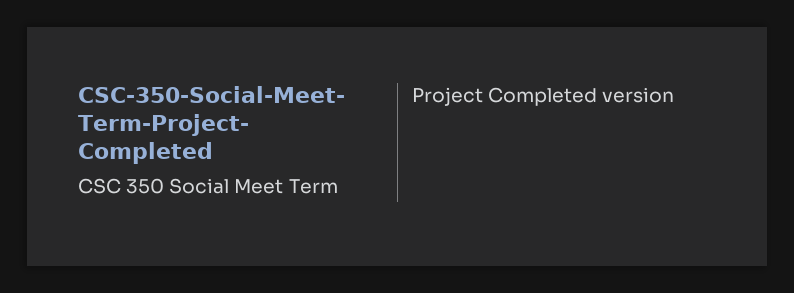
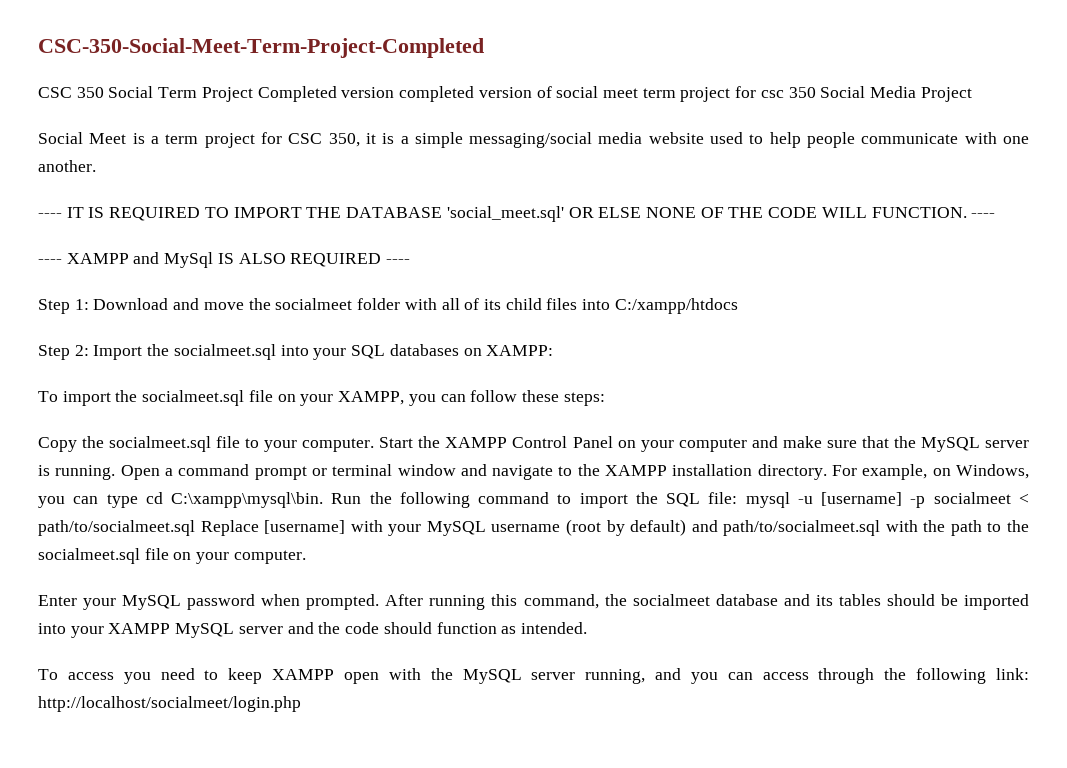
- CSC 350 Social Meet Term Project Completed version
+ CSC 350 Social Term Project Completed version completed version of social meet term project for csc 350 Social Media Project
+ Social Meet is a term project for CSC 350, it is a simple messaging/social media website used to help people communicate with one another.
+ ---- IT IS REQUIRED TO IMPORT THE DATABASE 'social_meet.sql' OR ELSE NONE OF THE CODE WILL FUNCTION. ----
+ ---- XAMPP and MySql IS ALSO REQUIRED ----
+ Step 1: Download and move the socialmeet folder with all of its child files into C:/xampp/htdocs
+ Step 2: Import the socialmeet.sql into your SQL databases on XAMPP:
+ To import the socialmeet.sql file on your XAMPP, you can follow these steps:
+ Copy the socialmeet.sql file to your computer. Start the XAMPP Control Panel on your computer and make sure that the MySQL server is running. Open a command prompt or terminal window and navigate to the XAMPP installation directory. For example, on Windows, you can type cd C:\xampp\mysql\bin. Run the following command to import the SQL file: mysql -u [username] -p socialmeet < path/to/socialmeet.sql Replace [username] with your MySQL username (root by default) and path/to/socialmeet.sql with the path to the socialmeet.sql file on your computer.
+ Enter your MySQL password when prompted. After running this command, the socialmeet database and its tables should be imported into your XAMPP MySQL server and the code should function as intended.
+ To access you need to keep XAMPP open with the MySQL server running, and you can access through the following link: http://localhost/socialmeet/login.php

